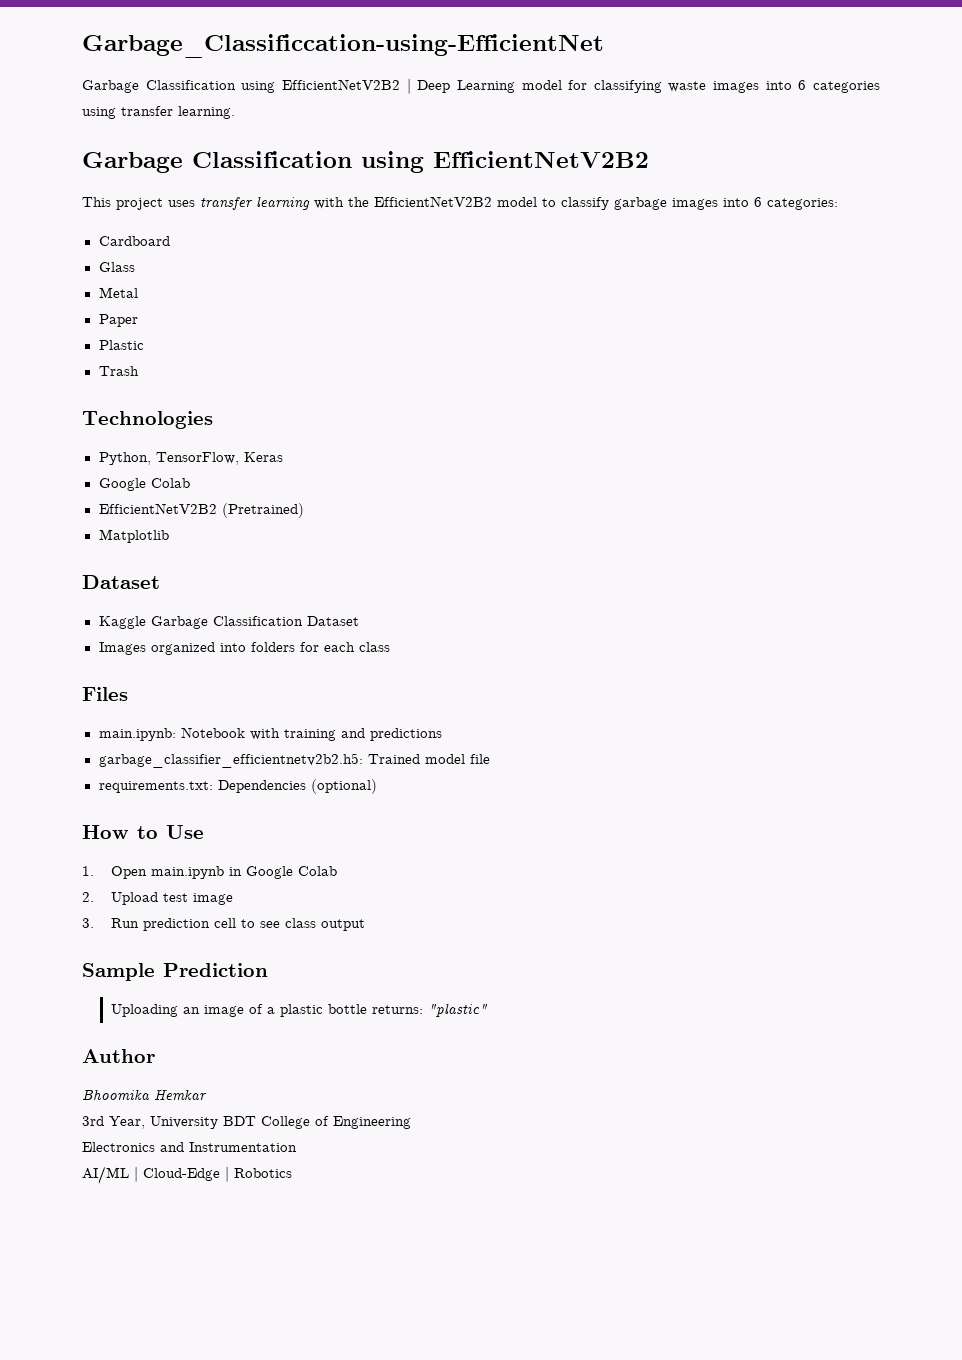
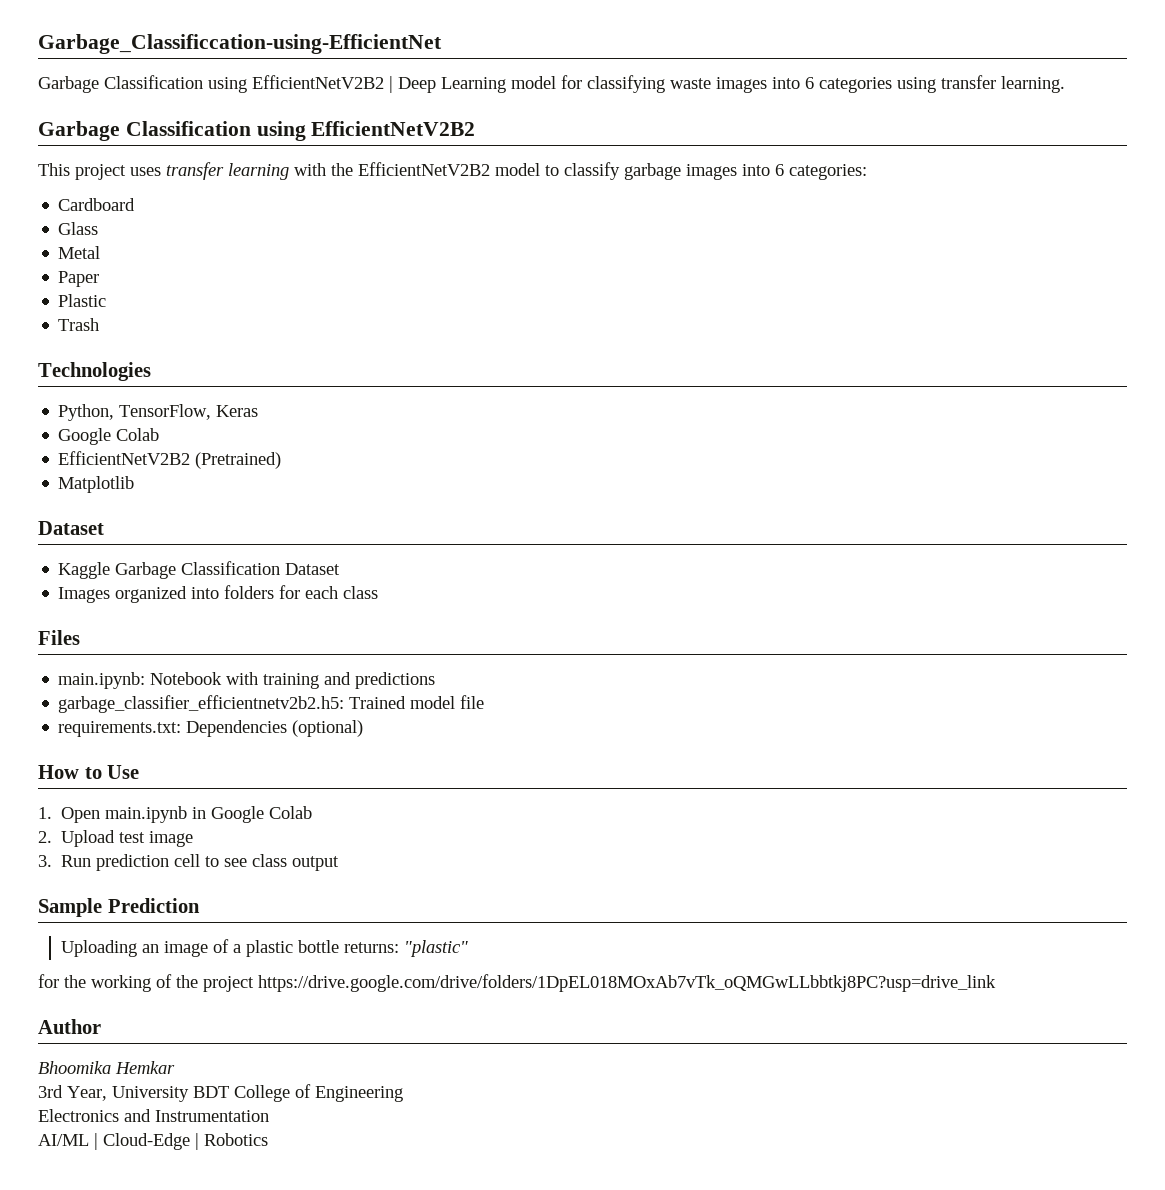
+ for the working of the project https://drive.google.com/drive/folders/1DpEL018MOxAb7vTk_oQMGwLLbbtkj8PC?usp=drive_link

